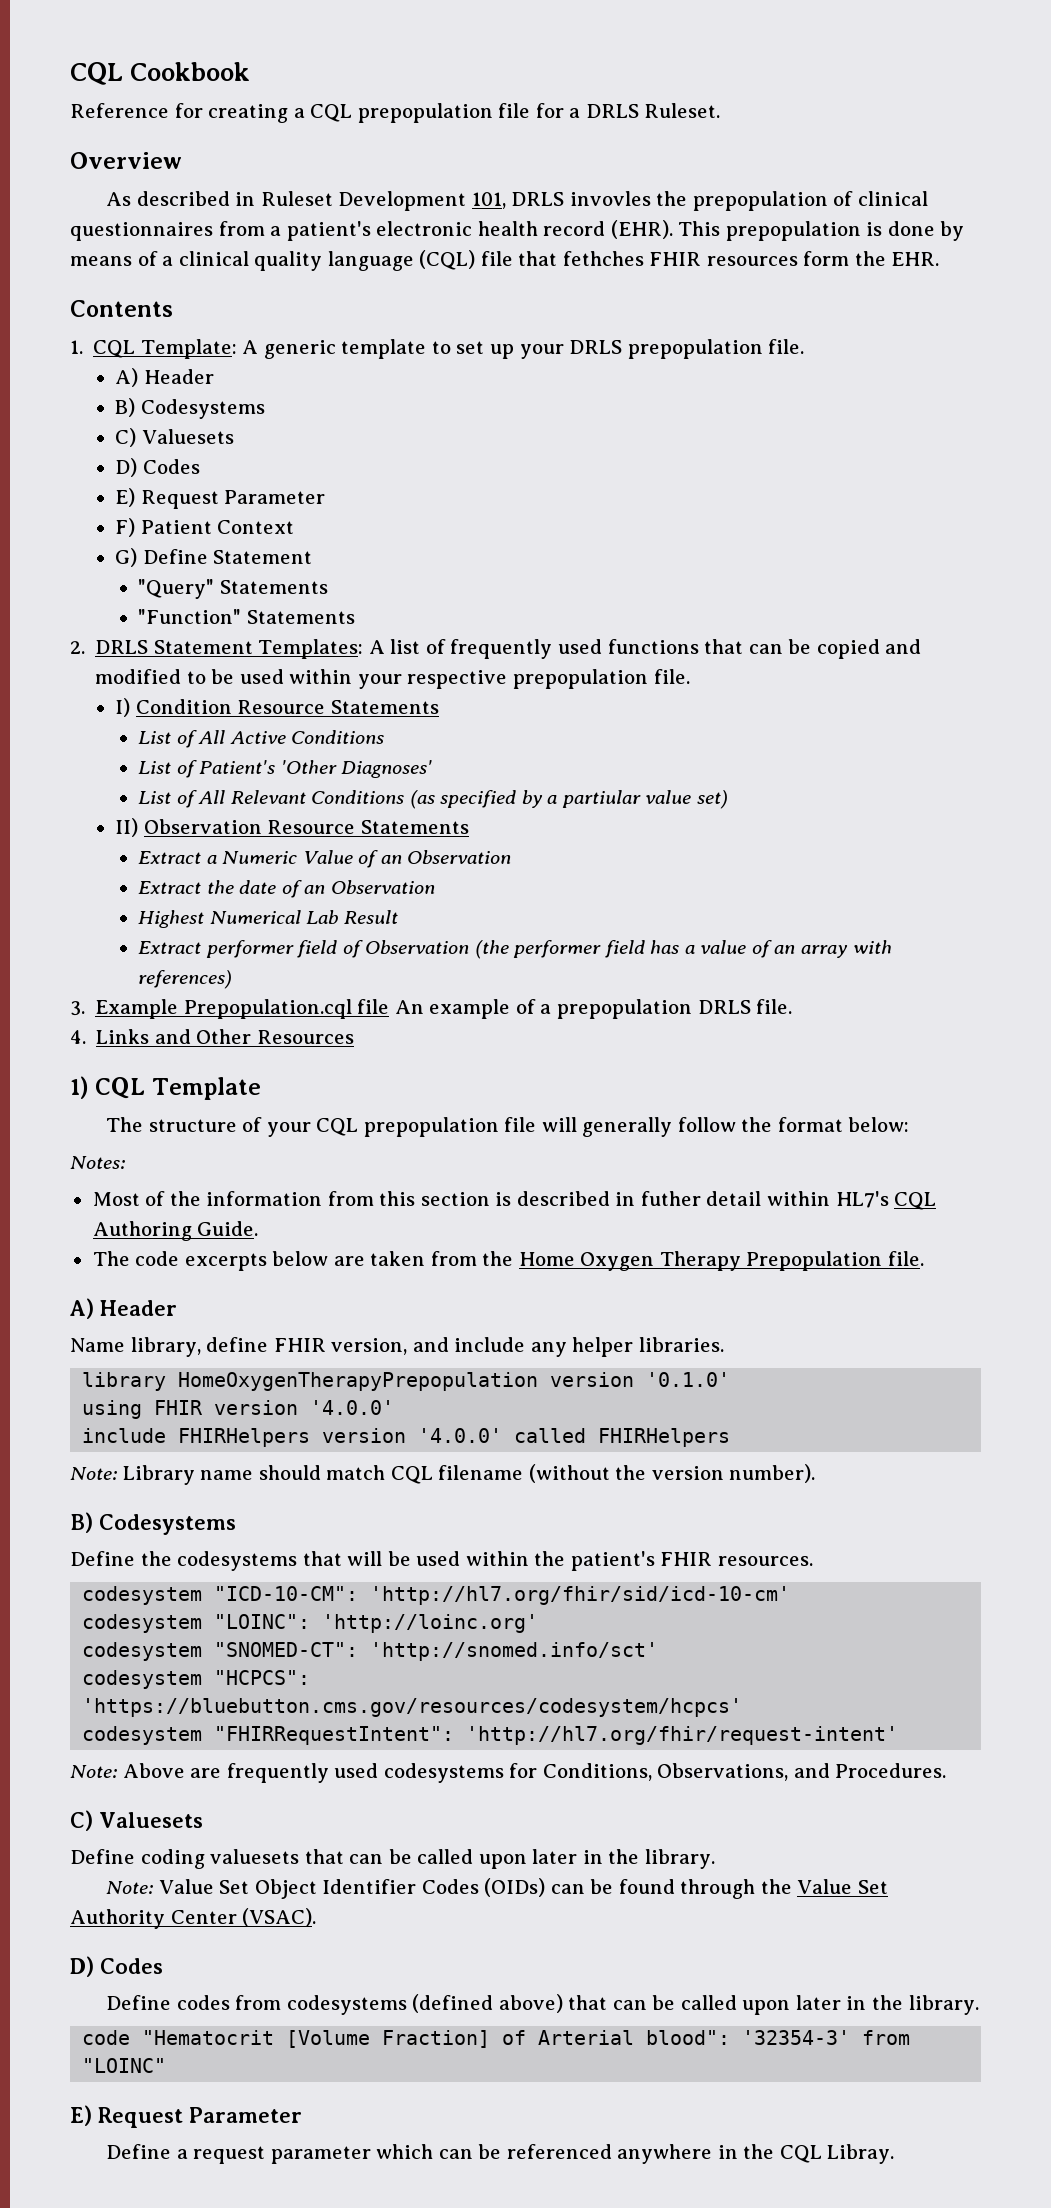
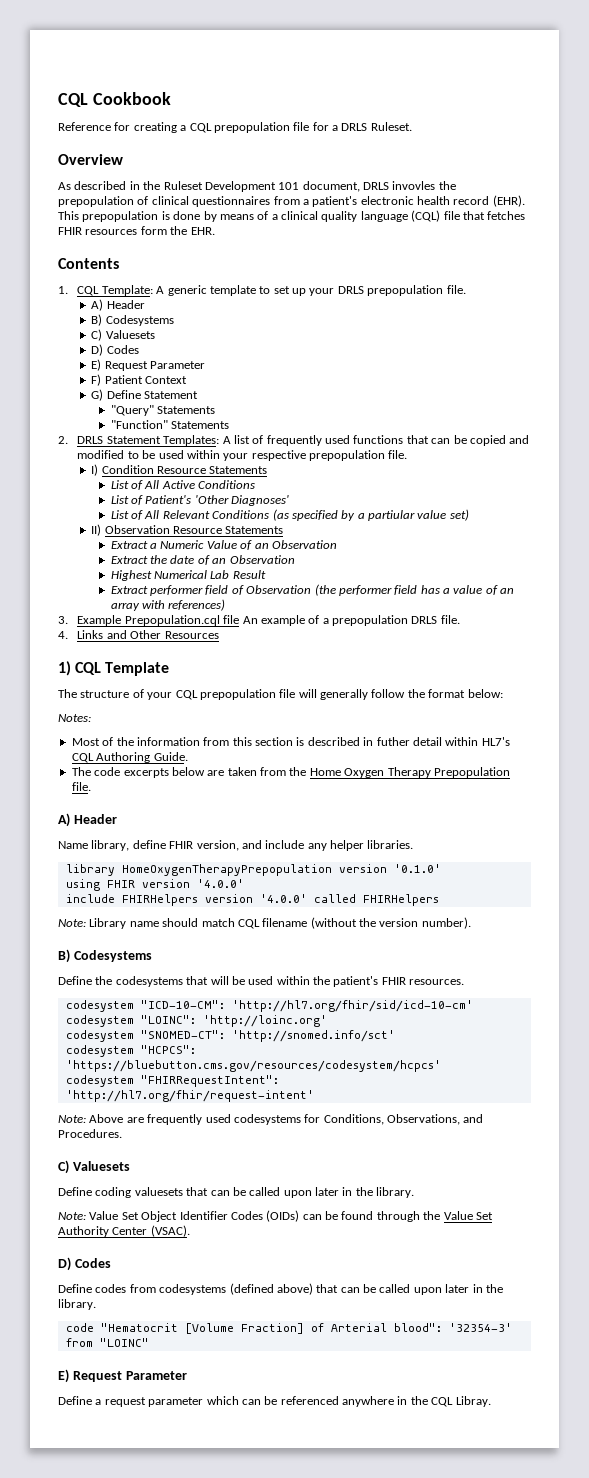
- As described in Ruleset Development 101, DRLS invovles the prepopulation of clinical questionnaires from a patient's electronic health record (EHR).
+ As described in the Ruleset Development 101 document, DRLS invovles the prepopulation of clinical questionnaires from a patient's electronic health record (EHR).
- This prepopulation is done by means of a clinical quality language (CQL) file that fethches FHIR resources form the EHR.
+ This prepopulation is done by means of a clinical quality language (CQL) file that fetches FHIR resources form the EHR.

